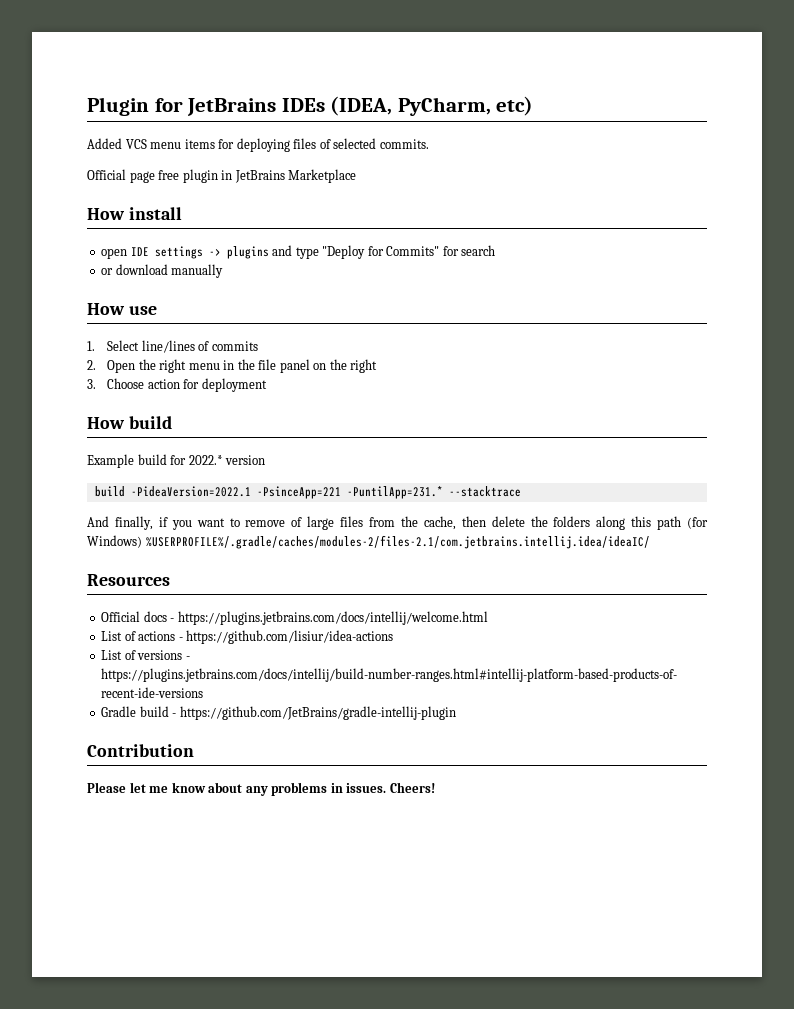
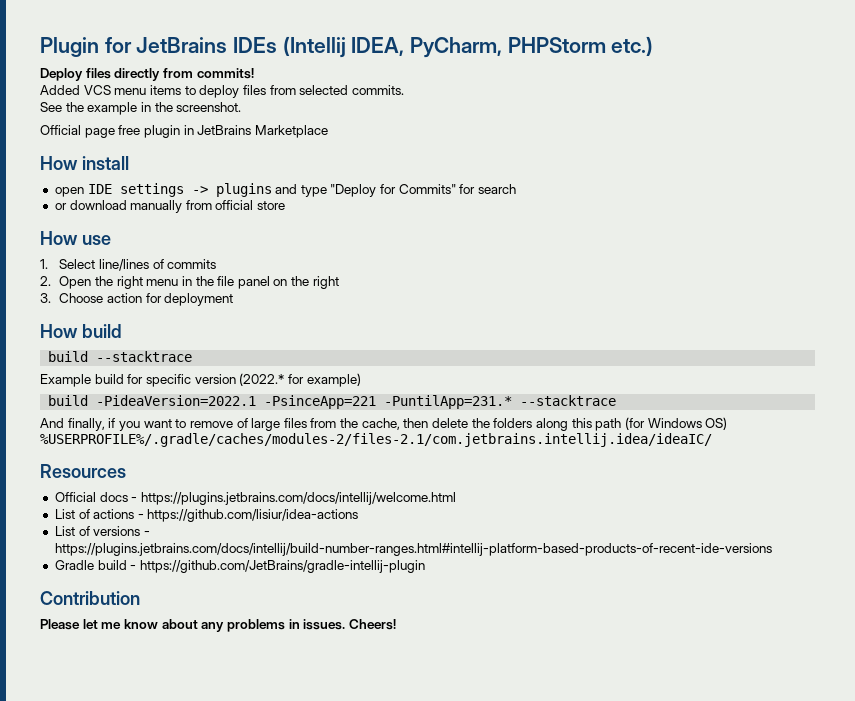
- Plugin for JetBrains IDEs (IDEA, PyCharm, etc)
- Added VCS menu items for deploying files of selected commits.
+ Plugin for JetBrains IDEs (Intellij IDEA, PyCharm, PHPStorm etc.)
+ Deploy files directly from commits!
+ Added VCS menu items to deploy files from selected commits.
+ See the example in the screenshot.
- or download manually
+ or download manually from official store
+ build --stacktrace
- Example build for 2022.* version
+ Example build for specific version (2022.* for example)
- And finally, if you want to remove of large files from the cache, then delete the folders along this path (for Windows) %USERPROFILE%/.gradle/caches/modules-2/files-2.1/com.jetbrains.intellij.idea/ideaIC/
+ And finally, if you want to remove of large files from the cache, then delete the folders along this path (for Windows OS) %USERPROFILE%/.gradle/caches/modules-2/files-2.1/com.jetbrains.intellij.idea/ideaIC/

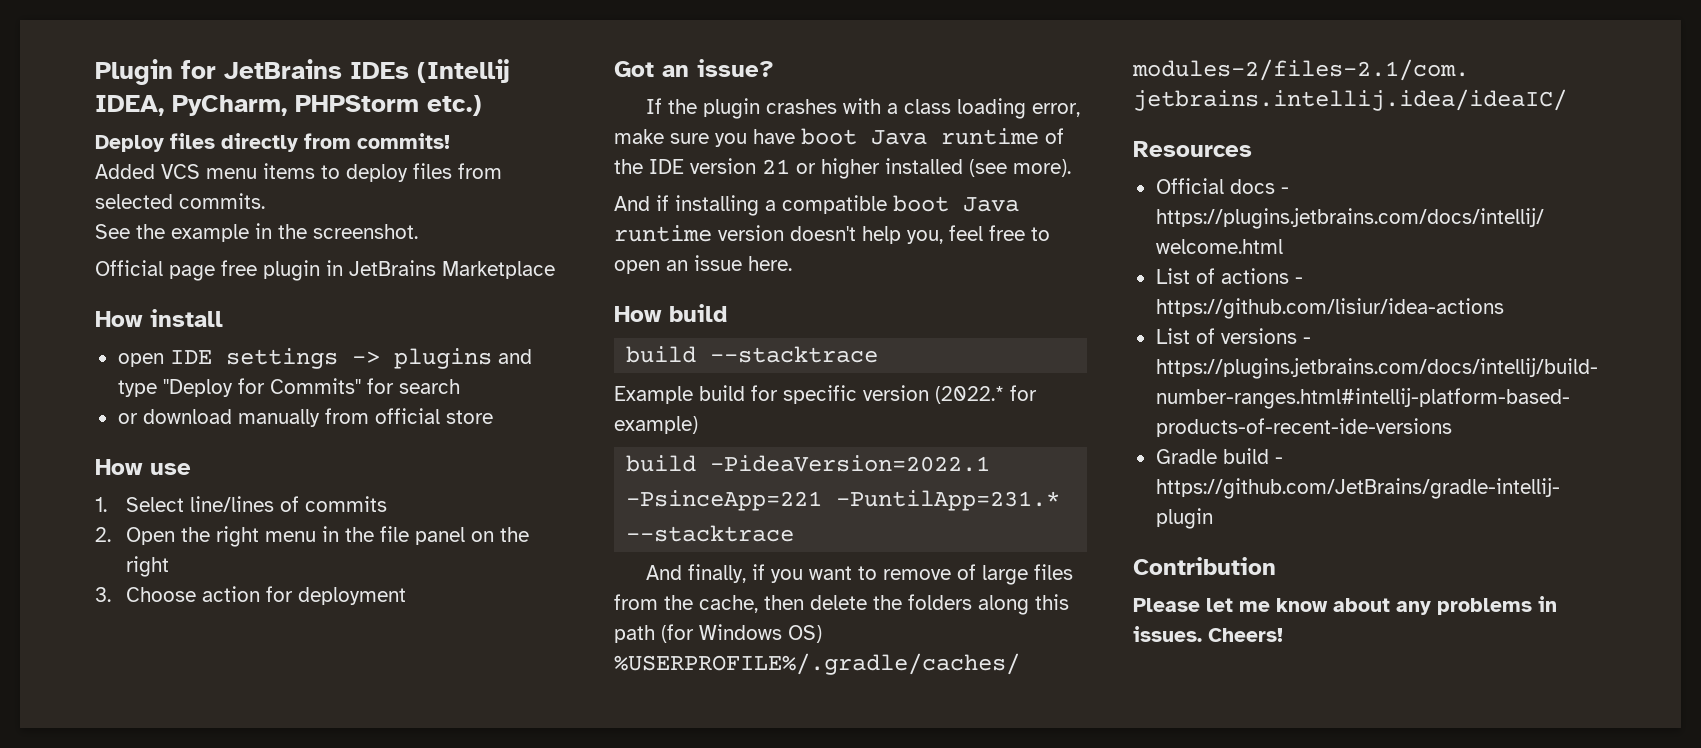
+ Got an issue?
+ If the plugin crashes with a class loading error, make sure you have boot Java runtime of the IDE version 21 or higher installed (see more).
+ And if installing a compatible boot Java runtime version doesn't help you, feel free to open an issue here.

